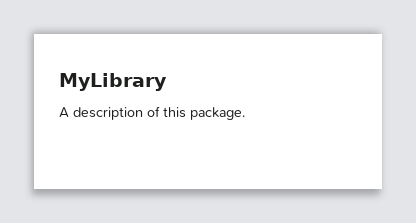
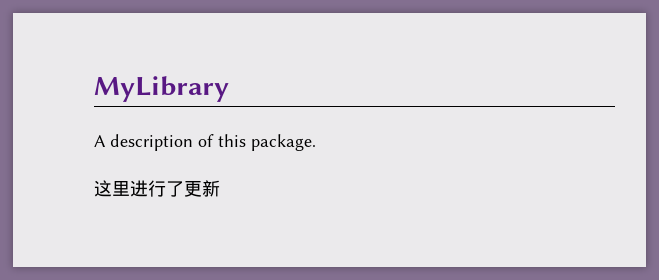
+ 这里进行了更新

